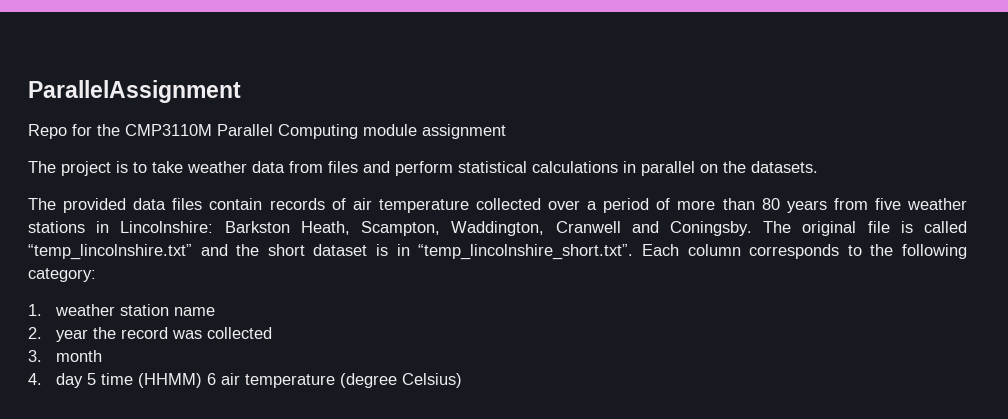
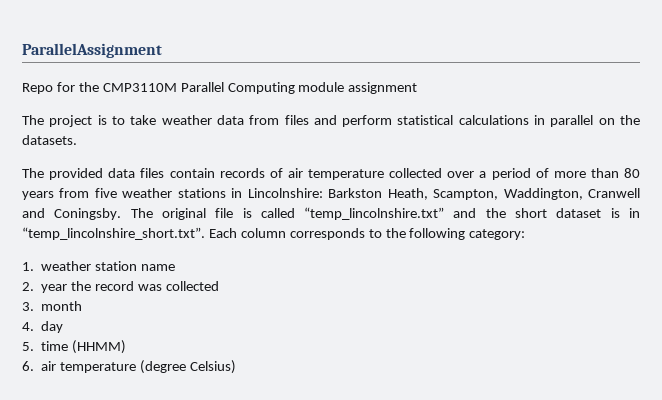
- 4. day 5 time (HHMM) 6 air temperature (degree Celsius)
+ 4. day
+ 5. time (HHMM)
+ 6. air temperature (degree Celsius)

